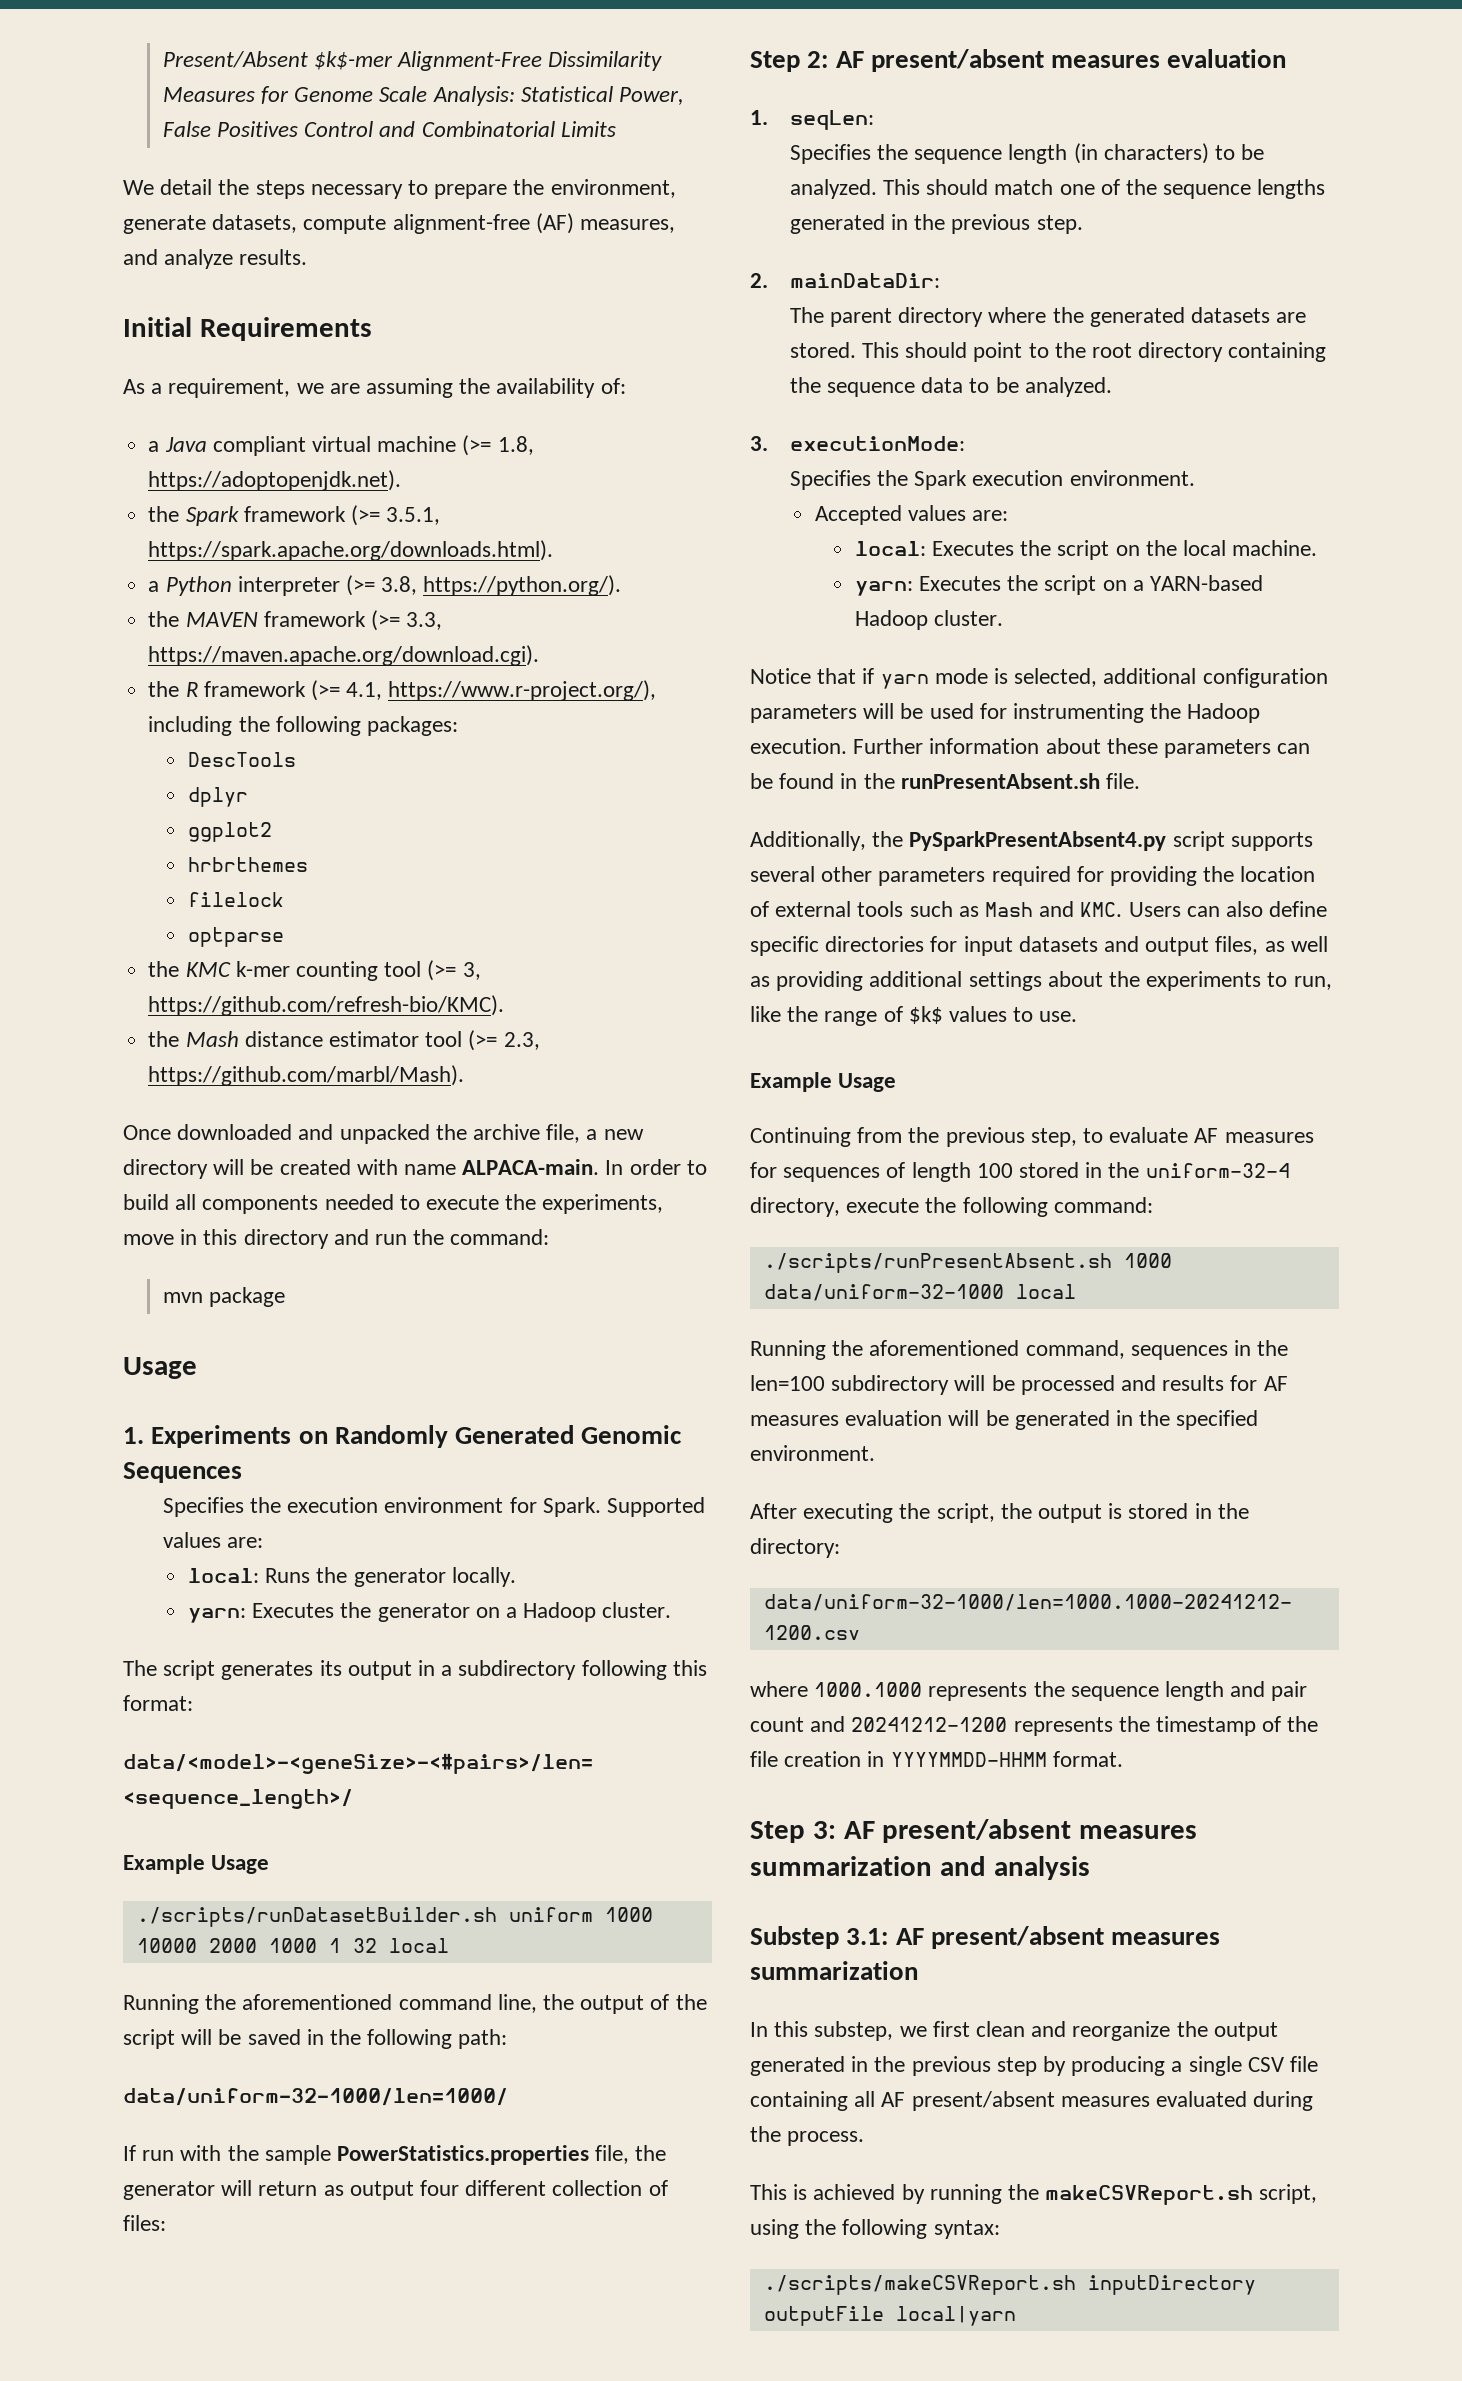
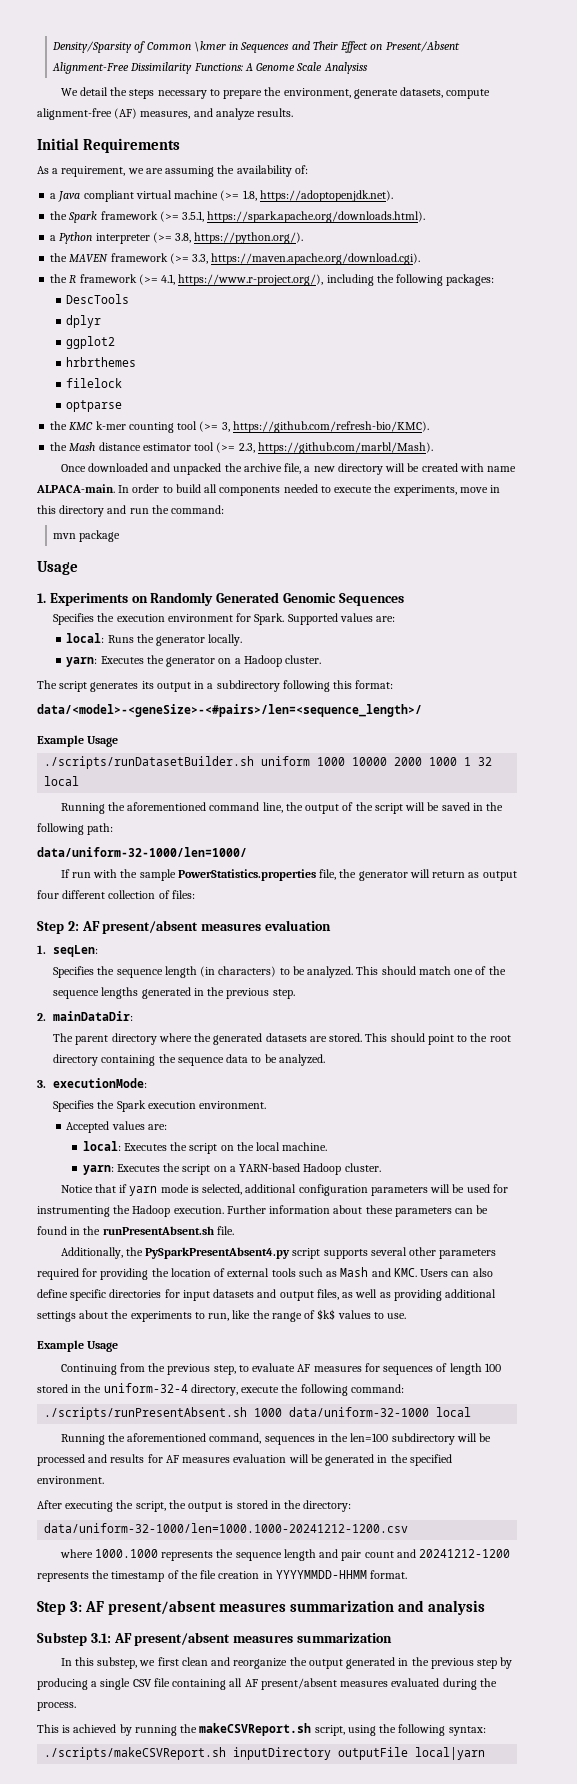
- Present/Absent $k$-mer Alignment-Free Dissimilarity Measures for Genome Scale Analysis: Statistical Power, False Positives Control and Combinatorial Limits
+ Density/Sparsity of Common \kmer in Sequences and Their Effect on Present/Absent Alignment-Free Dissimilarity Functions: A Genome Scale Analysiss

